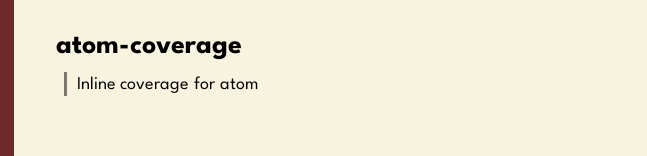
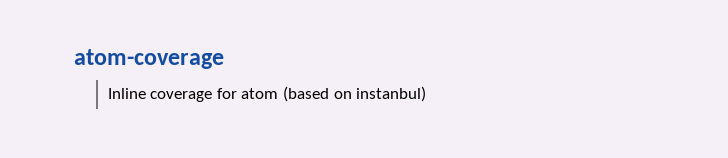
- Inline coverage for atom
+ Inline coverage for atom (based on instanbul)

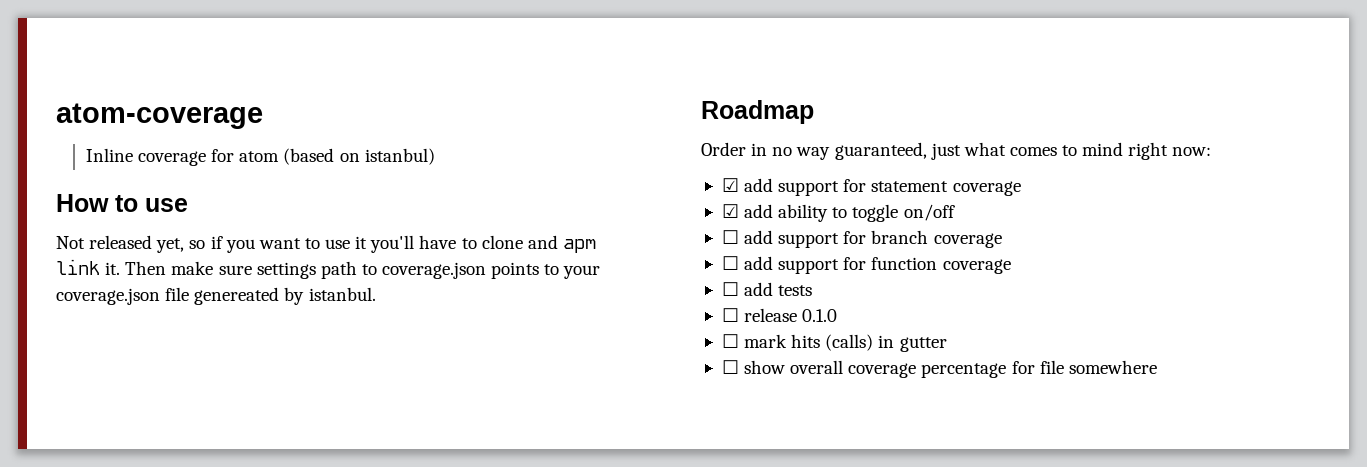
- Inline coverage for atom (based on instanbul)
+ Inline coverage for atom (based on istanbul)
+ How to use
+ Not released yet, so if you want to use it you'll have to clone and apm link it. Then make sure settings path to coverage.json points to your coverage.json file genereated by istanbul.
+ Roadmap
+ Order in no way guaranteed, just what comes to mind right now:
+ ☑ add support for statement coverage
+ ☑ add ability to toggle on/off
+ ☐ add support for branch coverage
+ ☐ add support for function coverage
+ ☐ add tests
+ ☐ release 0.1.0
+ ☐ mark hits (calls) in gutter
+ ☐ show overall coverage percentage for file somewhere

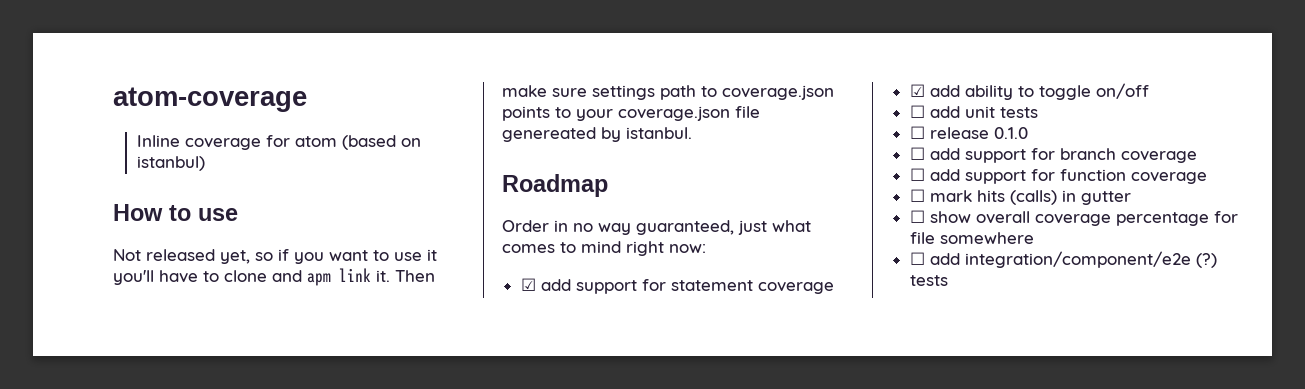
+ ☐ add unit tests
+ ☐ release 0.1.0
- ☐ add tests
- ☐ release 0.1.0
+ ☐ add integration/component/e2e (?) tests

